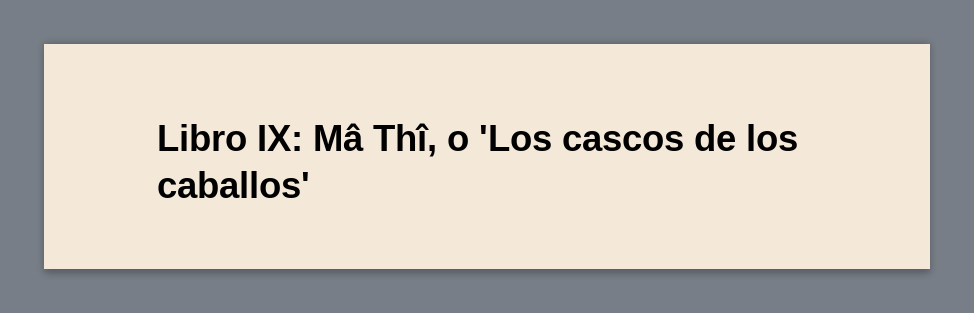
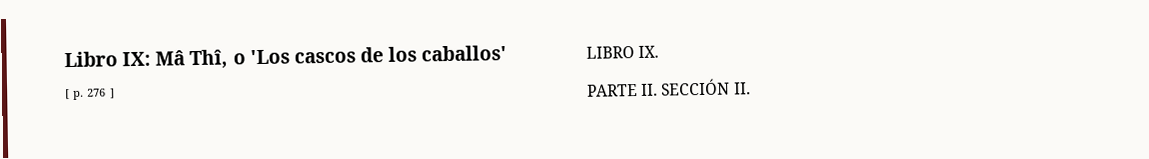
+ [ p. 276 ]
+ LIBRO IX.
+ PARTE II. SECCIÓN II.

